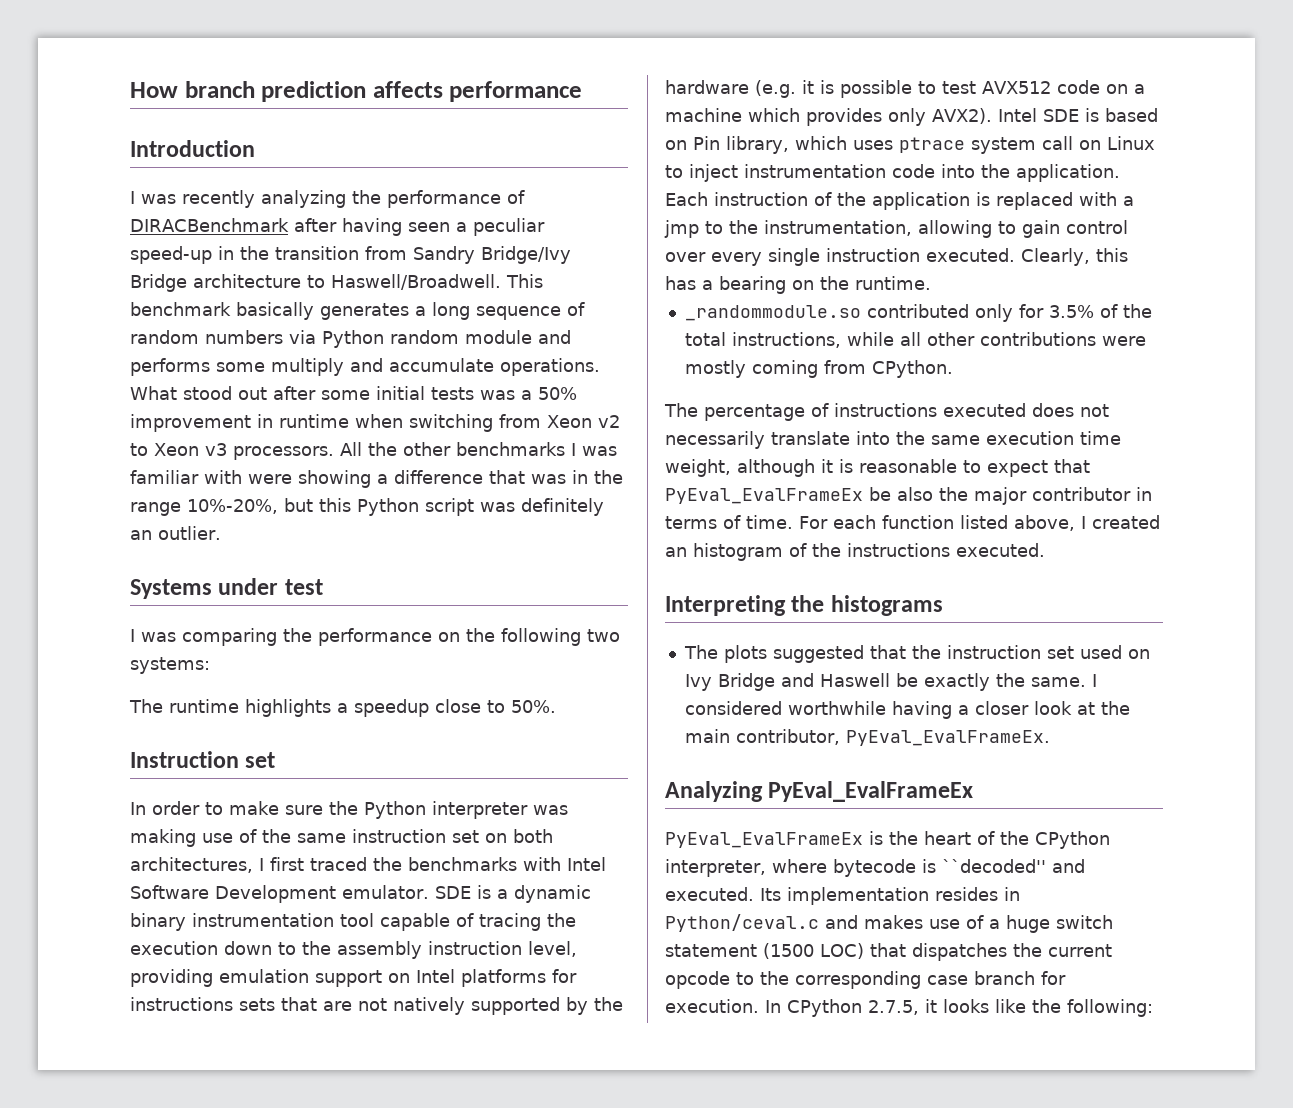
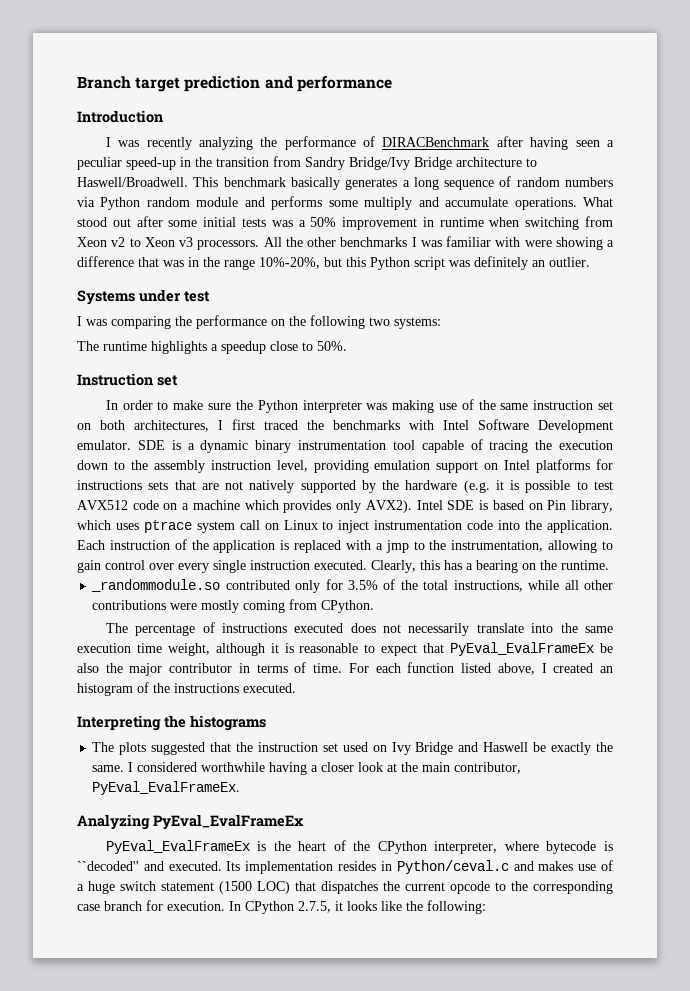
- How branch prediction affects performance
+ Branch target prediction and performance

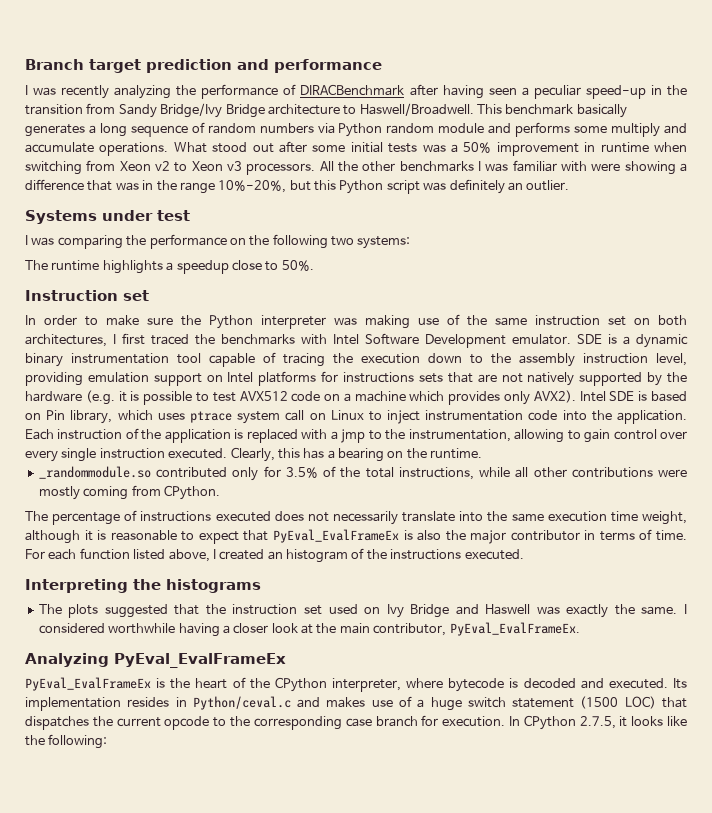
- Introduction
- I was recently analyzing the performance of DIRACBenchmark after having seen a peculiar speed-up in the transition from Sandry Bridge/Ivy Bridge architecture to Haswell/Broadwell.
+ I was recently analyzing the performance of DIRACBenchmark after having seen a peculiar speed-up in the transition from Sandy Bridge/Ivy Bridge architecture to Haswell/Broadwell.
- The percentage of instructions executed does not necessarily translate into the same execution time weight, although it is reasonable to expect that PyEval_EvalFrameEx be also the major contributor in terms of time.
+ The percentage of instructions executed does not necessarily translate into the same execution time weight, although it is reasonable to expect that PyEval_EvalFrameEx is also the major contributor in terms of time.
- The plots suggested that the instruction set used on Ivy Bridge and Haswell be exactly the same.
+ The plots suggested that the instruction set used on Ivy Bridge and Haswell was exactly the same.
- PyEval_EvalFrameEx is the heart of the CPython interpreter, where bytecode is ``decoded'' and executed.
+ PyEval_EvalFrameEx is the heart of the CPython interpreter, where bytecode is decoded and executed.

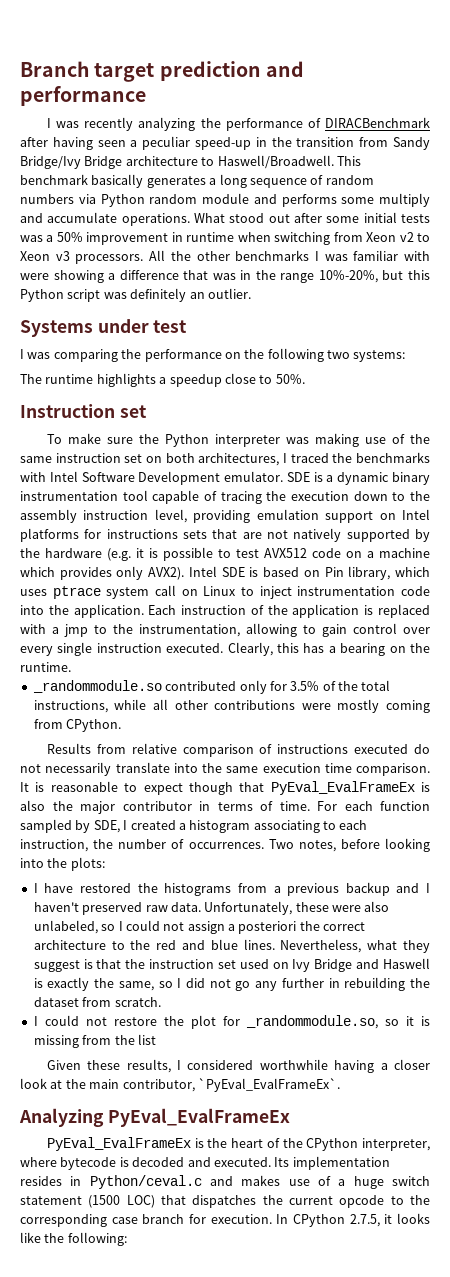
- In order to make sure the Python interpreter was making use of the same instruction set on both architectures, I first traced the benchmarks with Intel Software Development emulator.
+ To make sure the Python interpreter was making use of the same instruction set on both architectures, I traced the benchmarks with Intel Software Development emulator.
- The percentage of instructions executed does not necessarily translate into the same execution time weight, although it is reasonable to expect that PyEval_EvalFrameEx is also the major contributor in terms of time.
+ Results from relative comparison of instructions executed do not necessarily translate into the same execution time comparison. It is reasonable to expect though that PyEval_EvalFrameEx is also the major contributor in terms of time.
- For each function listed above, I created an histogram of the instructions executed.
- Interpreting the histograms
- The plots suggested that the instruction set used on Ivy Bridge and Haswell was exactly the same. I considered worthwhile having a closer look at the main contributor, PyEval_EvalFrameEx.
+ For each function sampled by SDE, I created a histogram associating to each instruction, the number of occurrences. Two notes, before looking into the plots:
+ I have restored the histograms from a previous backup and I haven't preserved raw data. Unfortunately, these were also unlabeled, so I could not assign a posteriori the correct architecture to the red and blue lines. Nevertheless, what they suggest is that the instruction set used on Ivy Bridge and Haswell is exactly the same, so I did not go any further in rebuilding the dataset from scratch.
+ I could not restore the plot for _randommodule.so, so it is missing from the list
+ Given these results, I considered worthwhile having a closer look at the main contributor, `PyEval_EvalFrameEx`.

